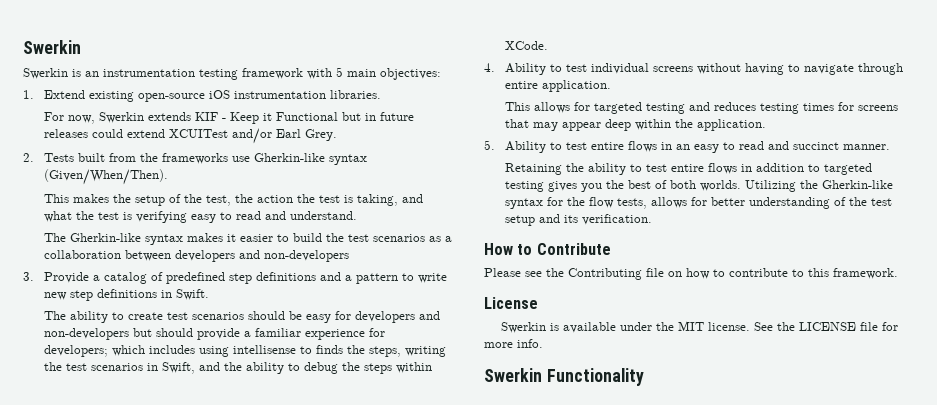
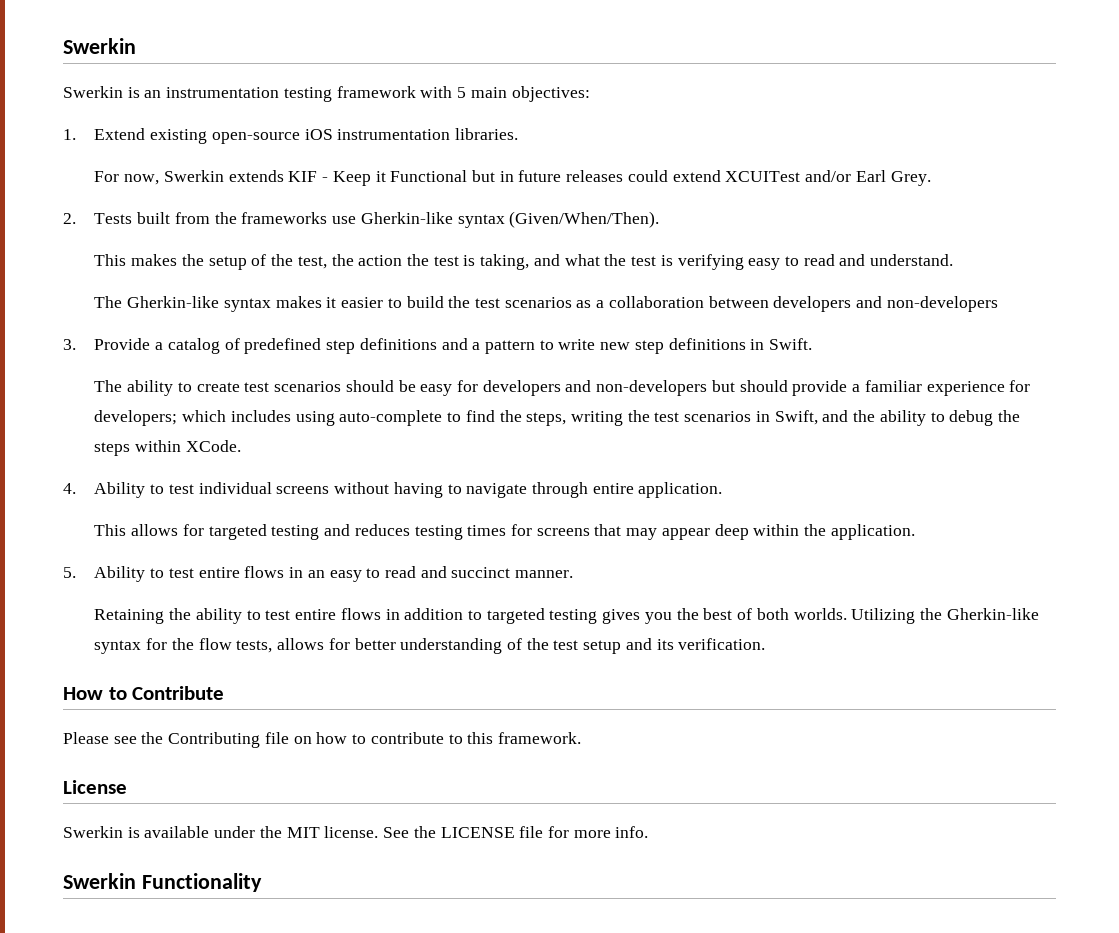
- The ability to create test scenarios should be easy for developers and non-developers but should provide a familiar experience for developers; which includes using intellisense to finds the steps, writing the test scenarios in Swift, and the ability to debug the steps within XCode.
+ The ability to create test scenarios should be easy for developers and non-developers but should provide a familiar experience for developers; which includes using auto-complete to find the steps, writing the test scenarios in Swift, and the ability to debug the steps within XCode.

